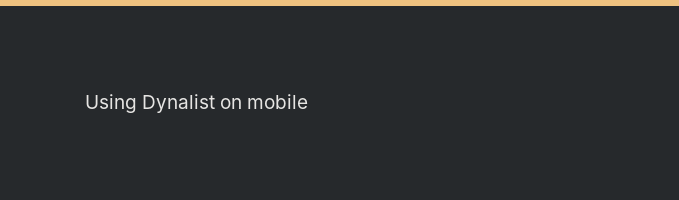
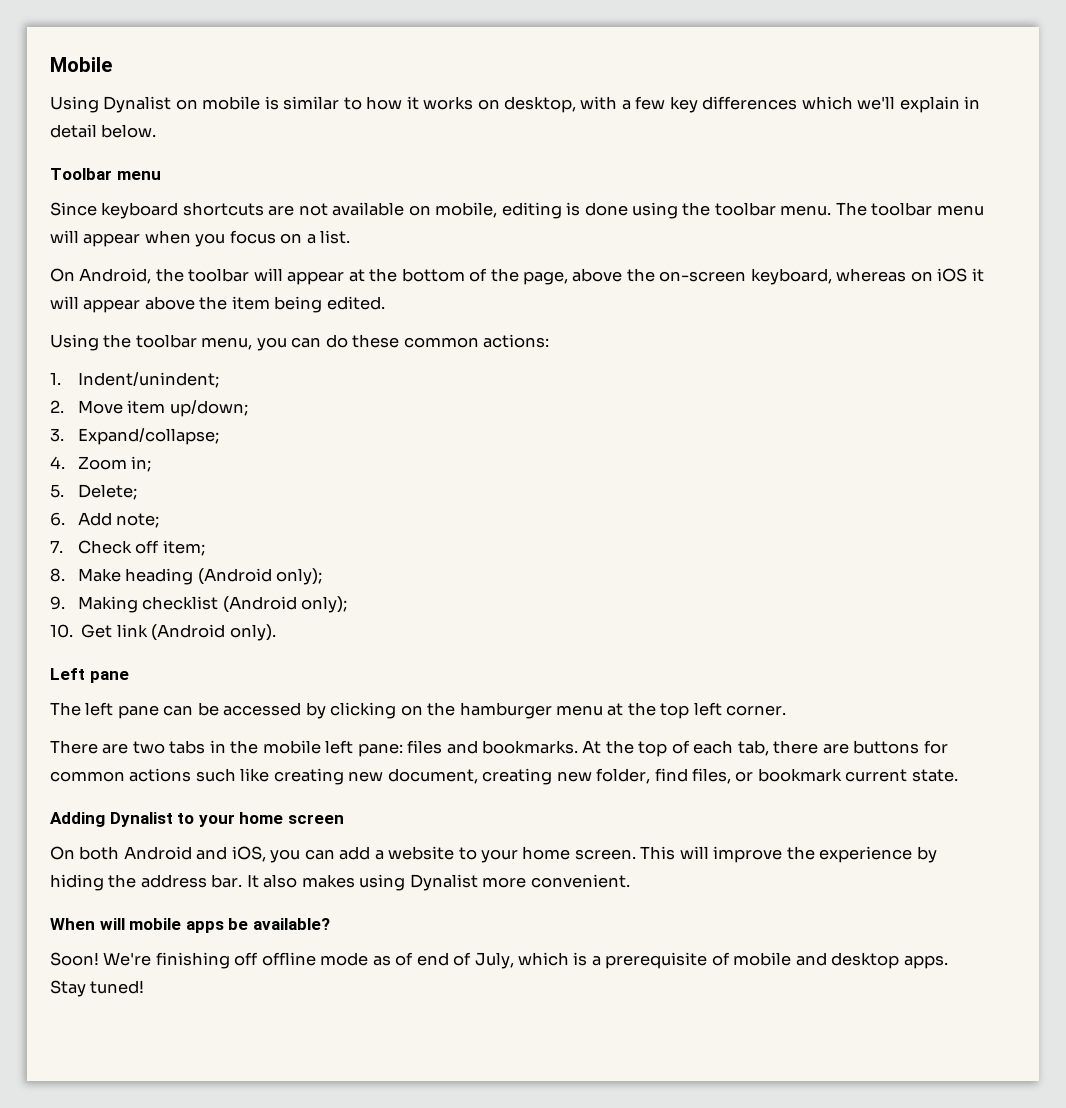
+ Mobile
- Using Dynalist on mobile
+ Using Dynalist on mobile is similar to how it works on desktop, with a few key differences which we'll explain in detail below.
+ Toolbar menu
+ Since keyboard shortcuts are not available on mobile, editing is done using the toolbar menu. The toolbar menu will appear when you focus on a list.
+ On Android, the toolbar will appear at the bottom of the page, above the on-screen keyboard, whereas on iOS it will appear above the item being edited.
+ Using the toolbar menu, you can do these common actions:
+ 1. Indent/unindent;
+ 2. Move item up/down;
+ 3. Expand/collapse;
+ 4. Zoom in;
+ 5. Delete;
+ 6. Add note;
+ 7. Check off item;
+ 8. Make heading (Android only);
+ 9. Making checklist (Android only);
+ 10. Get link (Android only).
+ Left pane
+ The left pane can be accessed by clicking on the hamburger menu at the top left corner.
+ There are two tabs in the mobile left pane: files and bookmarks. At the top of each tab, there are buttons for common actions such like creating new document, creating new folder, find files, or bookmark current state.
+ Adding Dynalist to your home screen
+ On both Android and iOS, you can add a website to your home screen. This will improve the experience by hiding the address bar. It also makes using Dynalist more convenient.
+ When will mobile apps be available?
+ Soon! We're finishing off offline mode as of end of July, which is a prerequisite of mobile and desktop apps. Stay tuned!

